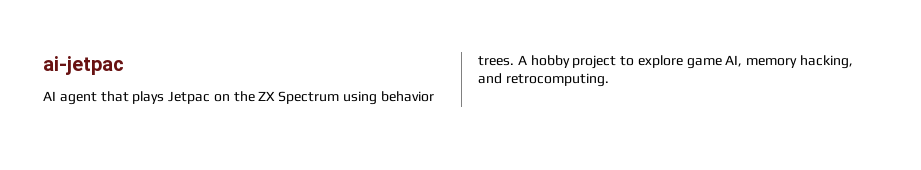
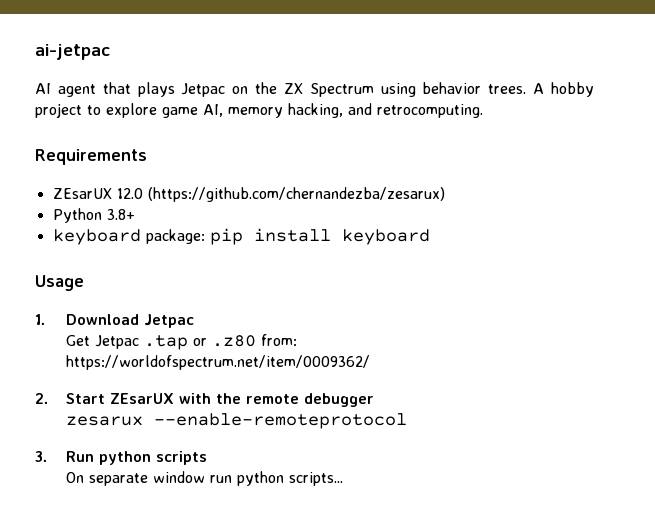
+ Requirements
+ ZEsarUX 12.0 (https://github.com/chernandezba/zesarux)
+ Python 3.8+
+ keyboard package: pip install keyboard
+ Usage
+ 1. Download Jetpac
+ Get Jetpac .tap or .z80 from: https://worldofspectrum.net/item/0009362/
+ 2. Start ZEsarUX with the remote debugger
+ zesarux --enable-remoteprotocol
+ 3. Run python scripts
+ On separate window run python scripts...

